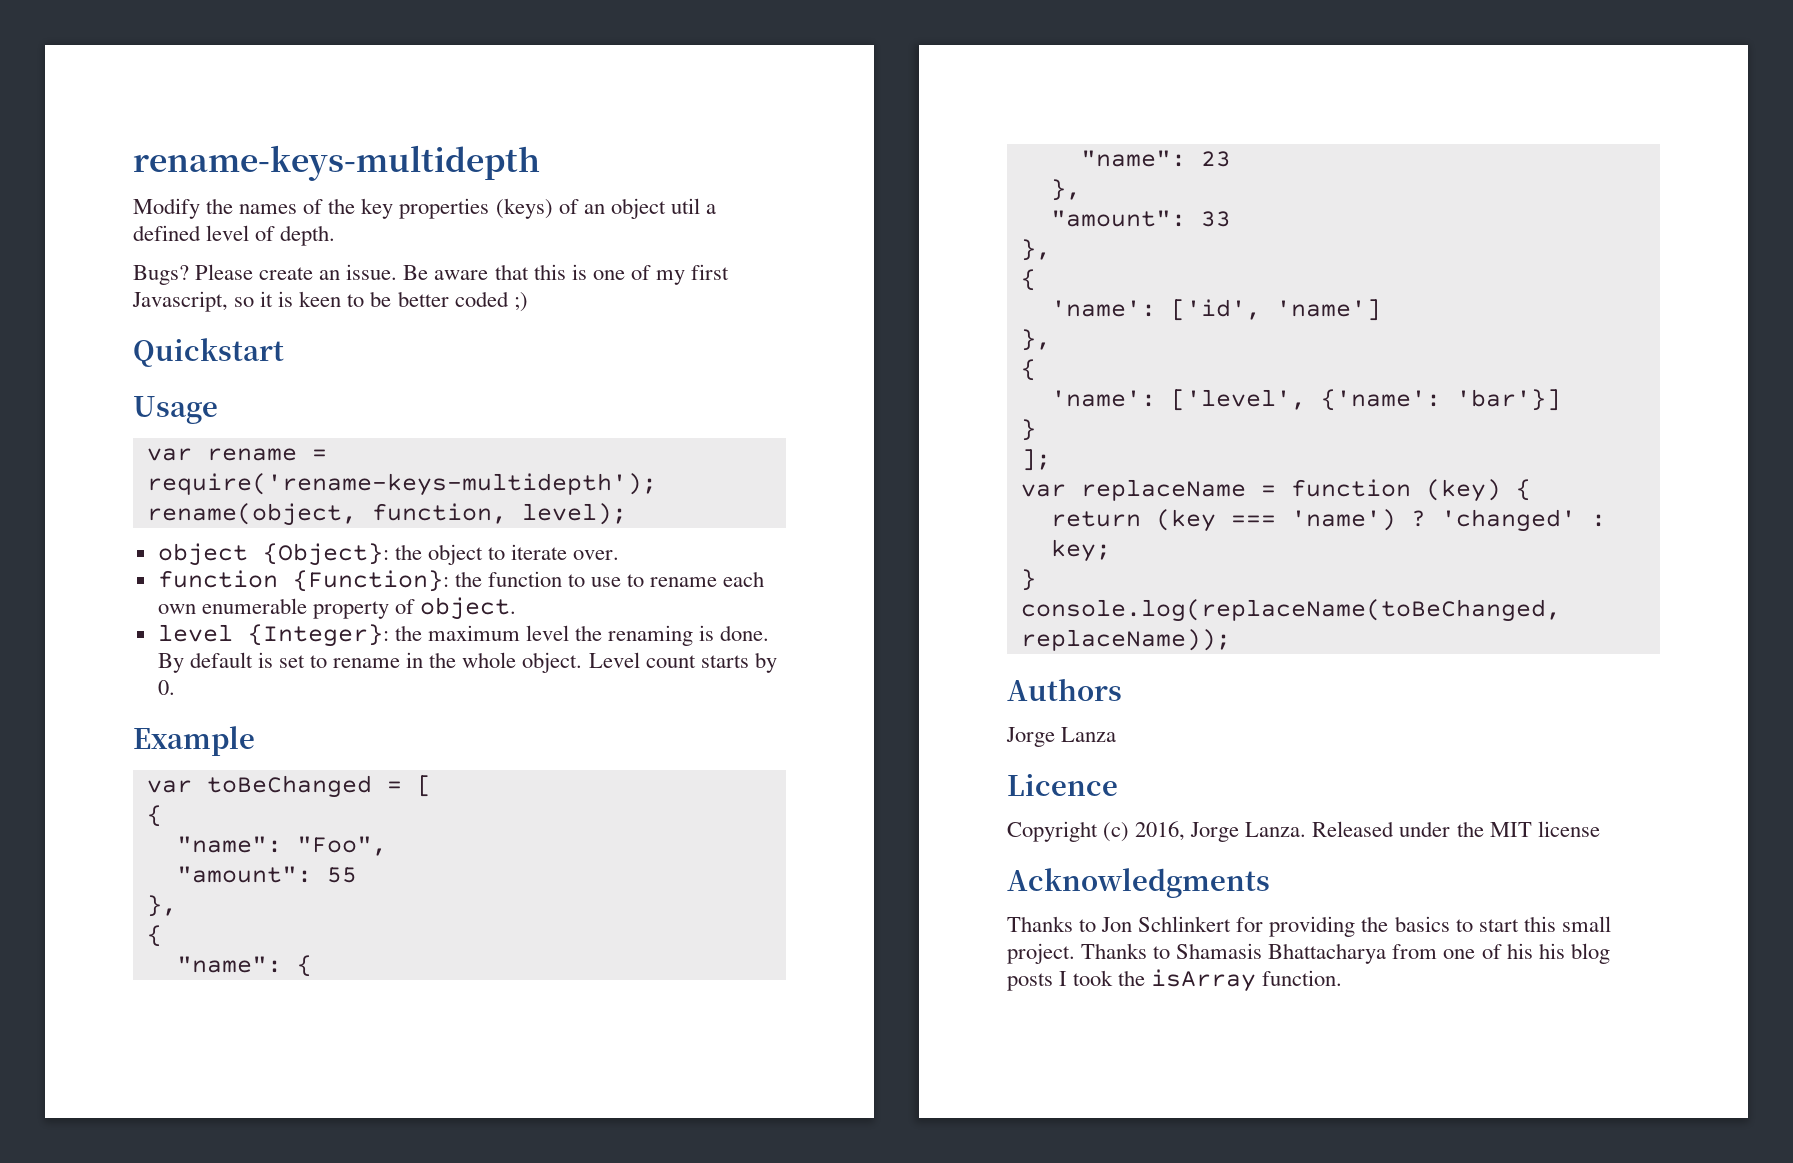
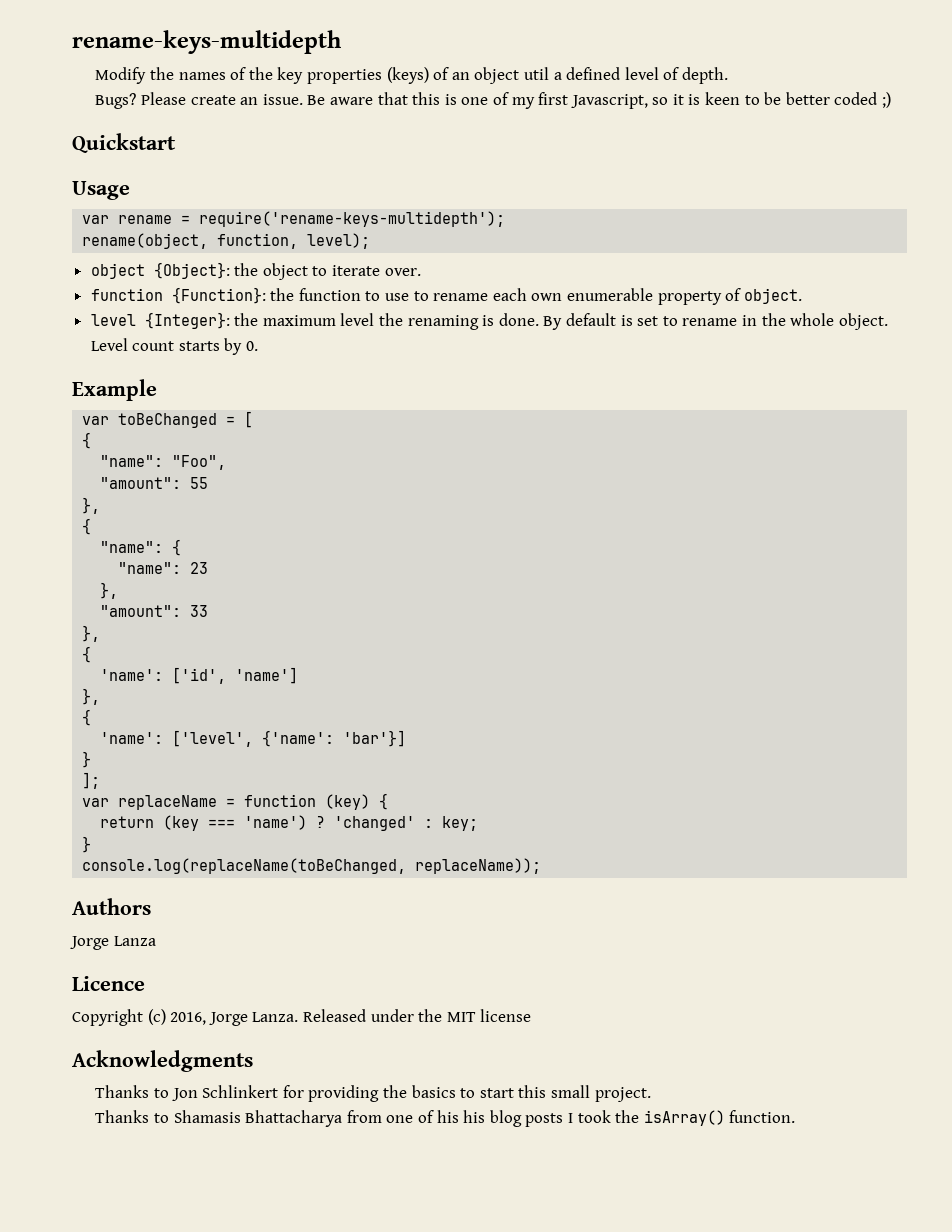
- Thanks to Jon Schlinkert for providing the basics to start this small project. Thanks to Shamasis Bhattacharya from one of his his blog posts I took the isArray function.
+ Thanks to Jon Schlinkert for providing the basics to start this small project.
+ Thanks to Shamasis Bhattacharya from one of his his blog posts I took the isArray() function.

